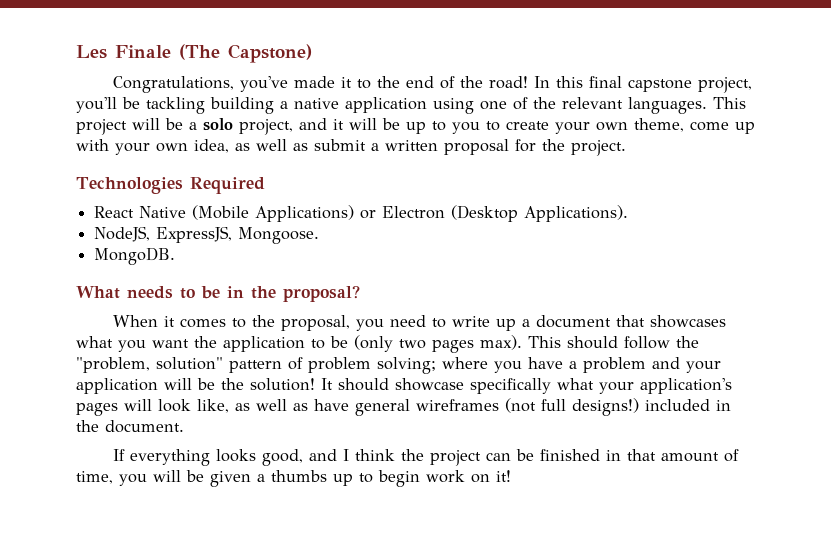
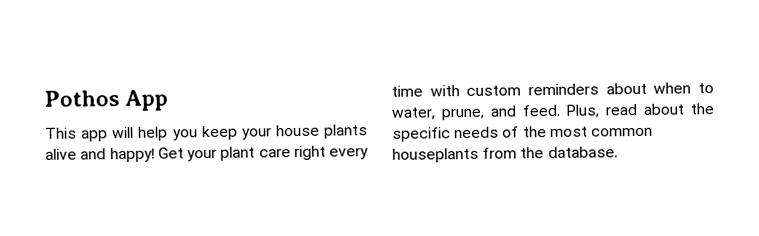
- Les Finale (The Capstone)
- Congratulations, you've made it to the end of the road! In this final capstone project, you'll be tackling building a native application using one of the relevant languages. This project will be a solo project, and it will be up to you to create your own theme, come up with your own idea, as well as submit a written proposal for the project.
- Technologies Required
- React Native (Mobile Applications) or Electron (Desktop Applications).
- NodeJS, ExpressJS, Mongoose.
- MongoDB.
- What needs to be in the proposal?
- When it comes to the proposal, you need to write up a document that showcases what you want the application to be (only two pages max). This should follow the "problem, solution" pattern of problem solving; where you have a problem and your application will be the solution! It should showcase specifically what your application's pages will look like, as well as have general wireframes (not full designs!) included in the document.
- If everything looks good, and I think the project can be finished in that amount of time, you will be given a thumbs up to begin work on it!
+ Pothos App
+ This app will help you keep your house plants alive and happy! Get your plant care right every time with custom reminders about when to water, prune, and feed. Plus, read about the specific needs of the most common houseplants from the database.

